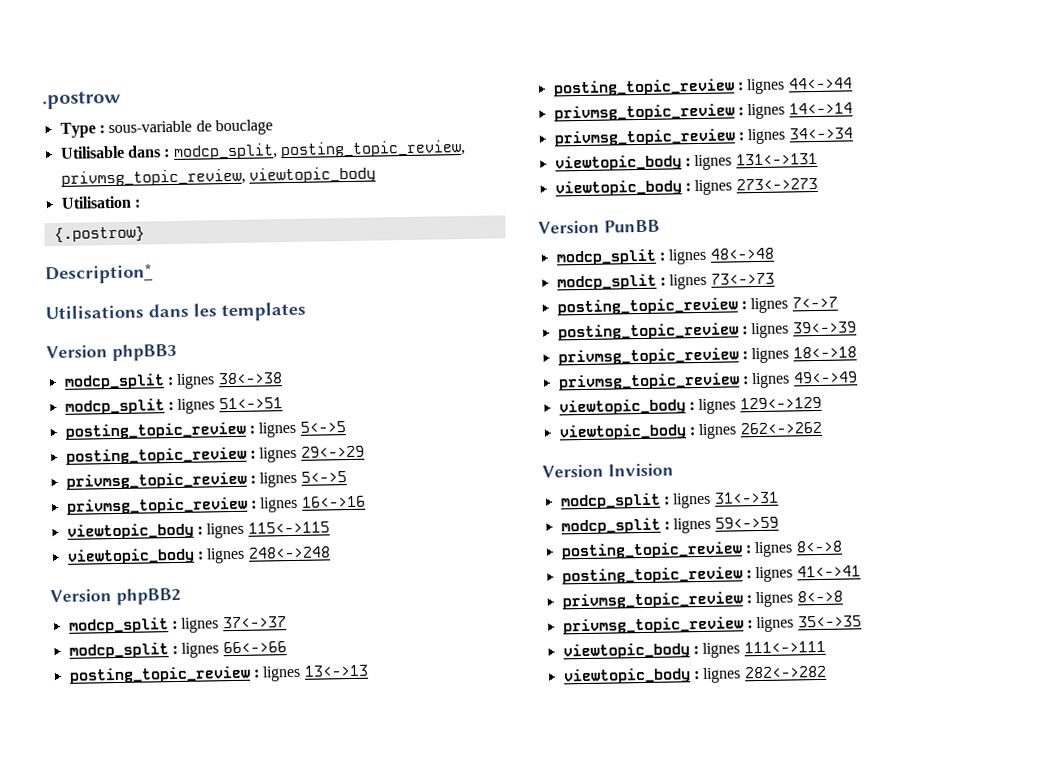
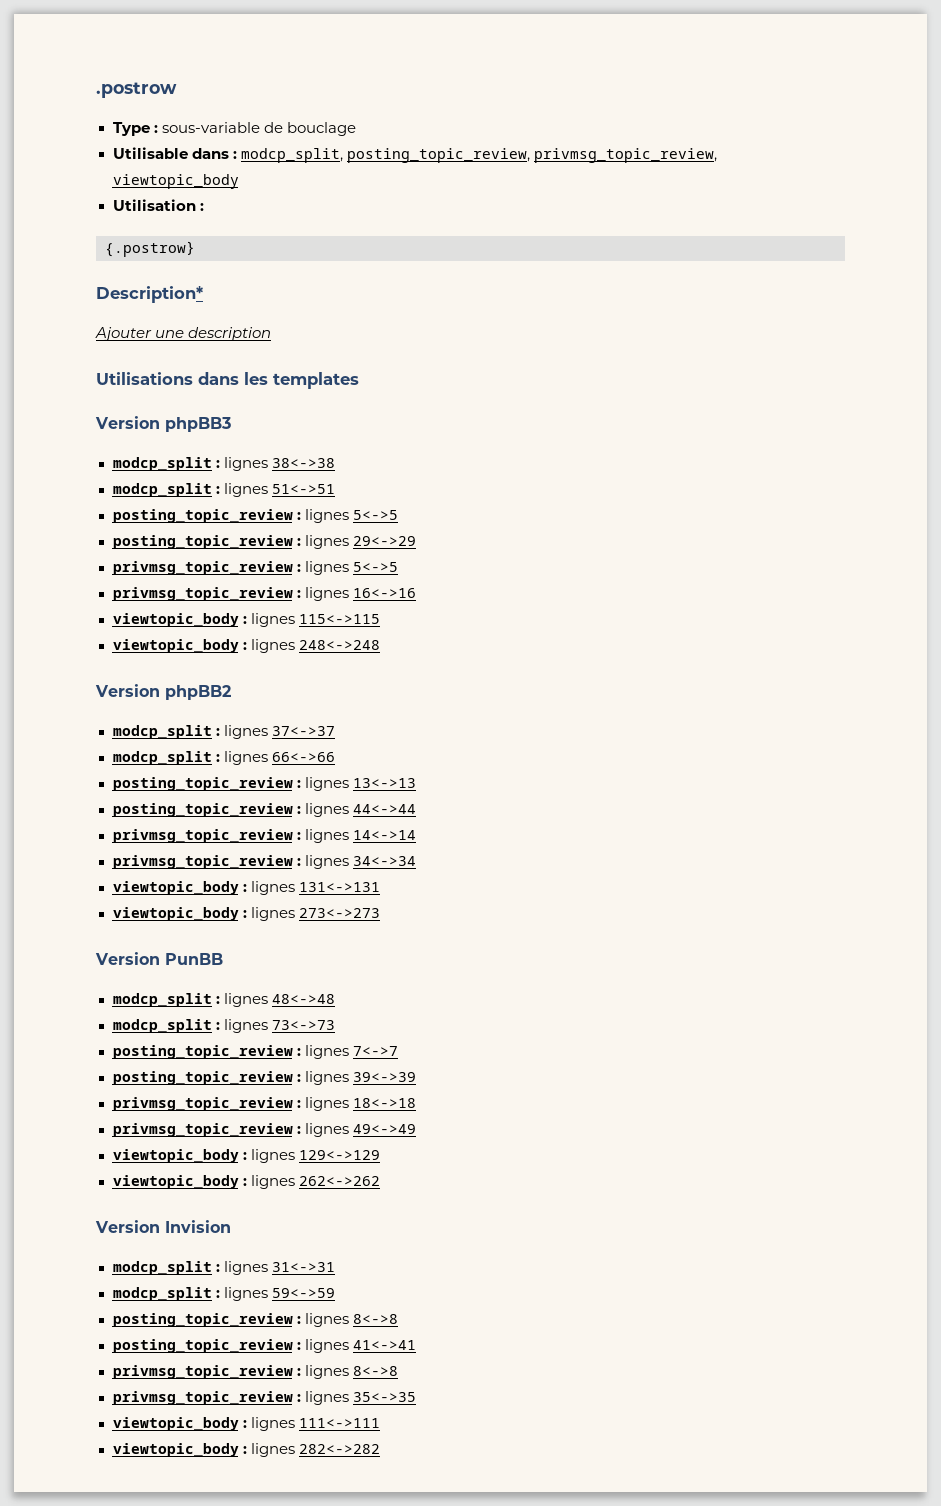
+ Ajouter une description

